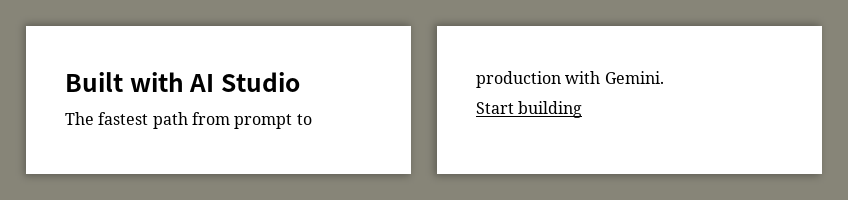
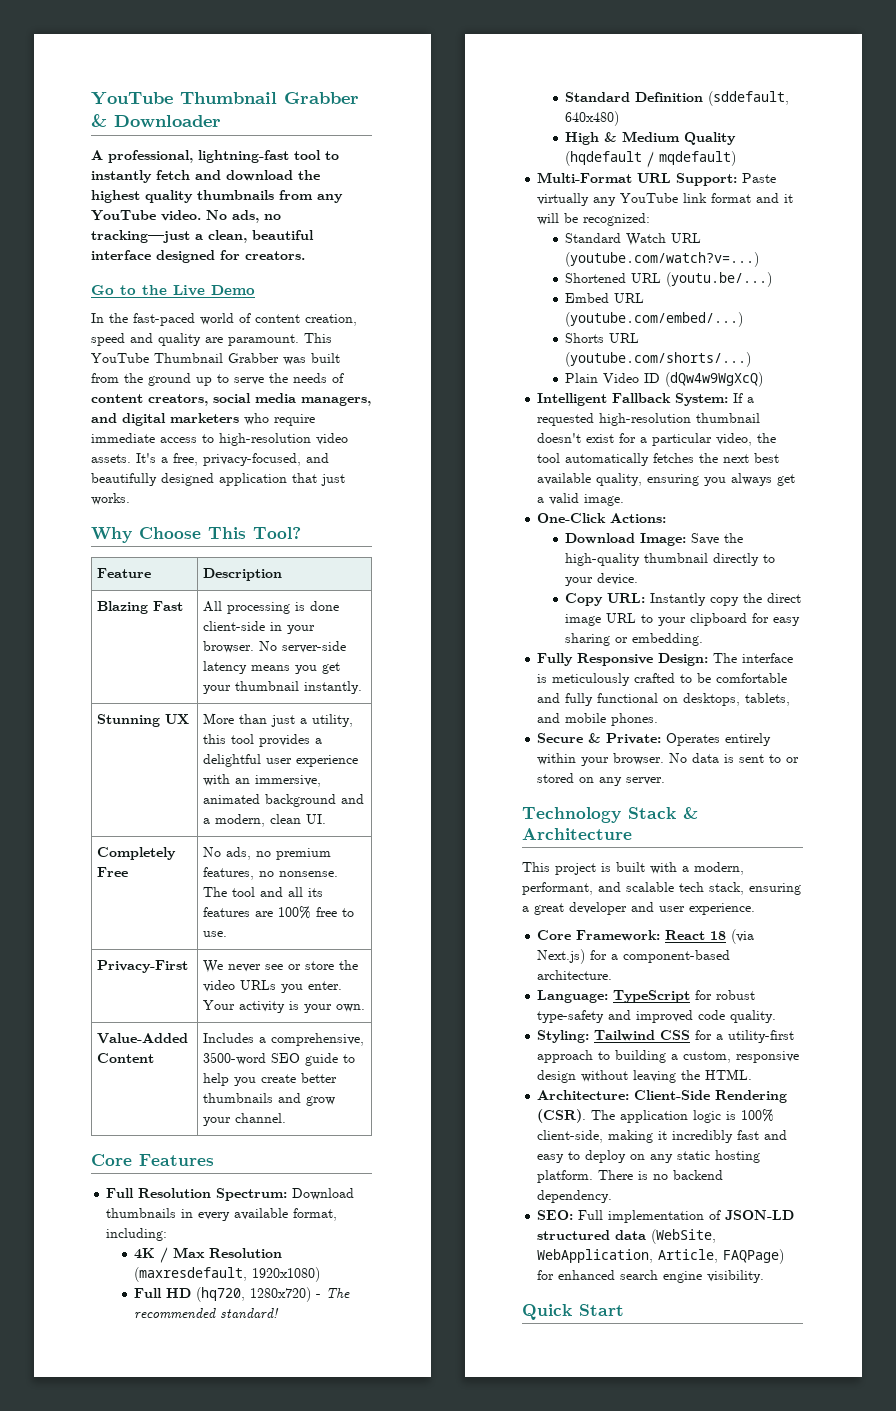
- Built with AI Studio
- The fastest path from prompt to production with Gemini.
- Start building
+ YouTube Thumbnail Grabber & Downloader
+ A professional, lightning-fast tool to instantly fetch and download the highest quality thumbnails from any YouTube video. No ads, no tracking—just a clean, beautiful interface designed for creators.
+ Go to the Live Demo
+ In the fast-paced world of content creation, speed and quality are paramount. This YouTube Thumbnail Grabber was built from the ground up to serve the needs of content creators, social media managers, and digital marketers who require immediate access to high-resolution video assets. It's a free, privacy-focused, and beautifully designed application that just works.
+ Why Choose This Tool?
+ Feature | Description
+ Blazing Fast | All processing is done client-side in your browser. No server-side latency means you get your thumbnail instantly.
+ Stunning UX | More than just a utility, this tool provides a delightful user experience with an immersive, animated background and a modern, clean UI.
+ Completely Free | No ads, no premium features, no nonsense. The tool and all its features are 100% free to use.
+ Privacy-First | We never see or store the video URLs you enter. Your activity is your own.
+ Value-Added Content | Includes a comprehensive, 3500-word SEO guide to help you create better thumbnails and grow your channel.
+ Core Features
+ Full Resolution Spectrum: Download thumbnails in every available format, including:
+ 4K / Max Resolution (maxresdefault, 1920x1080)
+ Full HD (hq720, 1280x720) - The recommended standard!
+ Standard Definition (sddefault, 640x480)
+ High & Medium Quality (hqdefault / mqdefault)
+ Multi-Format URL Support: Paste virtually any YouTube link format and it will be recognized:
+ Standard Watch URL (youtube.com/watch?v=...)
+ Shortened URL (youtu.be/...)
+ Embed URL (youtube.com/embed/...)
+ Shorts URL (youtube.com/shorts/...)
+ Plain Video ID (dQw4w9WgXcQ)
+ Intelligent Fallback System: If a requested high-resolution thumbnail doesn't exist for a particular video, the tool automatically fetches the next best available quality, ensuring you always get a valid image.
+ One-Click Actions:
+ Download Image: Save the high-quality thumbnail directly to your device.
+ Copy URL: Instantly copy the direct image URL to your clipboard for easy sharing or embedding.
+ Fully Responsive Design: The interface is meticulously crafted to be comfortable and fully functional on desktops, tablets, and mobile phones.
+ Secure & Private: Operates entirely within your browser. No data is sent to or stored on any server.
+ Technology Stack & Architecture
+ This project is built with a modern, performant, and scalable tech stack, ensuring a great developer and user experience.
+ Core Framework: React 18 (via Next.js) for a component-based architecture.
+ Language: TypeScript for robust type-safety and improved code quality.
+ Styling: Tailwind CSS for a utility-first approach to building a custom, responsive design without leaving the HTML.
+ Architecture: Client-Side Rendering (CSR). The application logic is 100% client-side, making it incredibly fast and easy to deploy on any static hosting platform. There is no backend dependency.
+ SEO: Full implementation of JSON-LD structured data (WebSite, WebApplication, Article, FAQPage) for enhanced search engine visibility.
+ Quick Start

